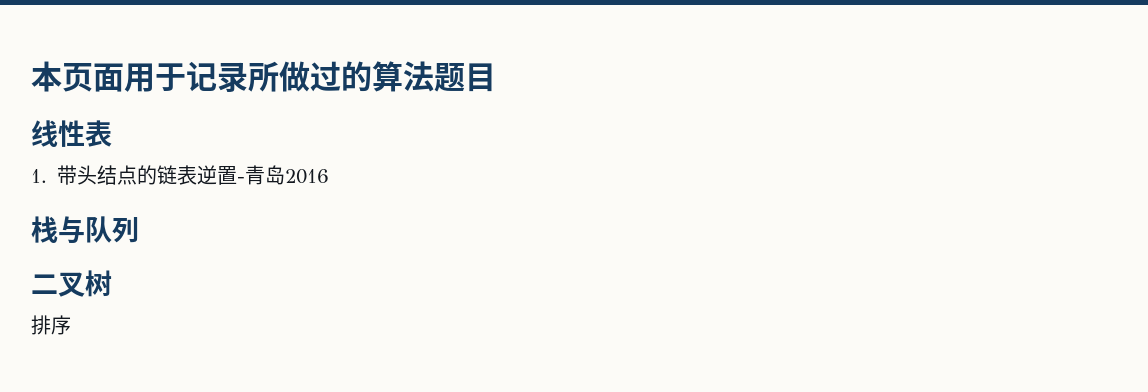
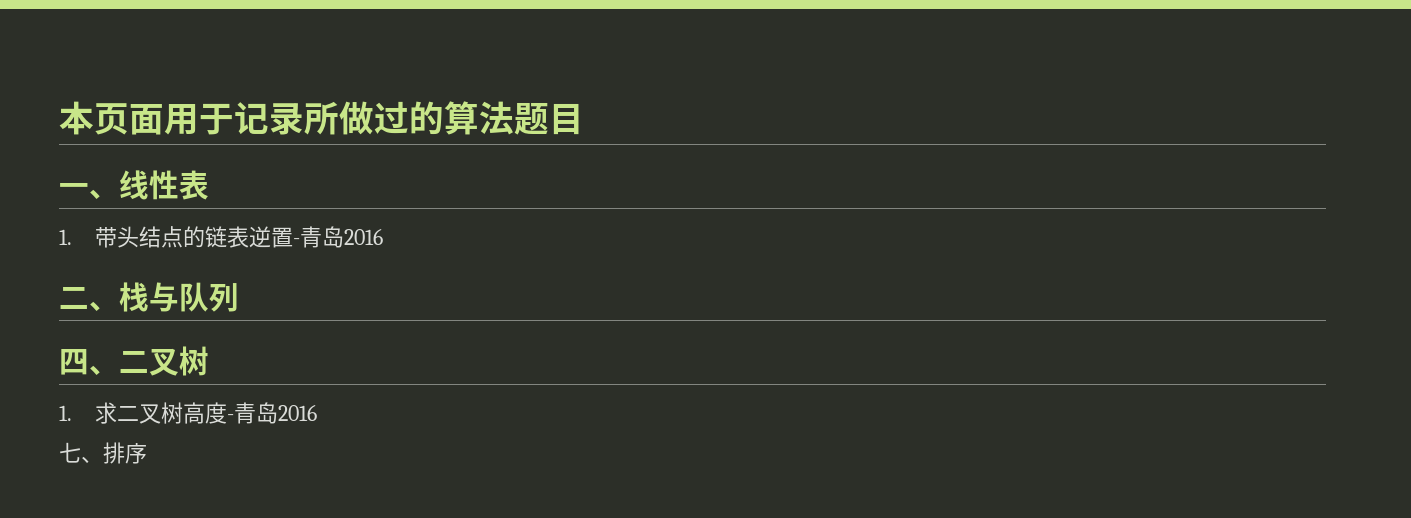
- 线性表
+ 一、线性表
- 栈与队列
+ 二、栈与队列
- 二叉树
+ 四、二叉树
- 排序
+ 1.求二叉树高度-青岛2016
+ 七、排序

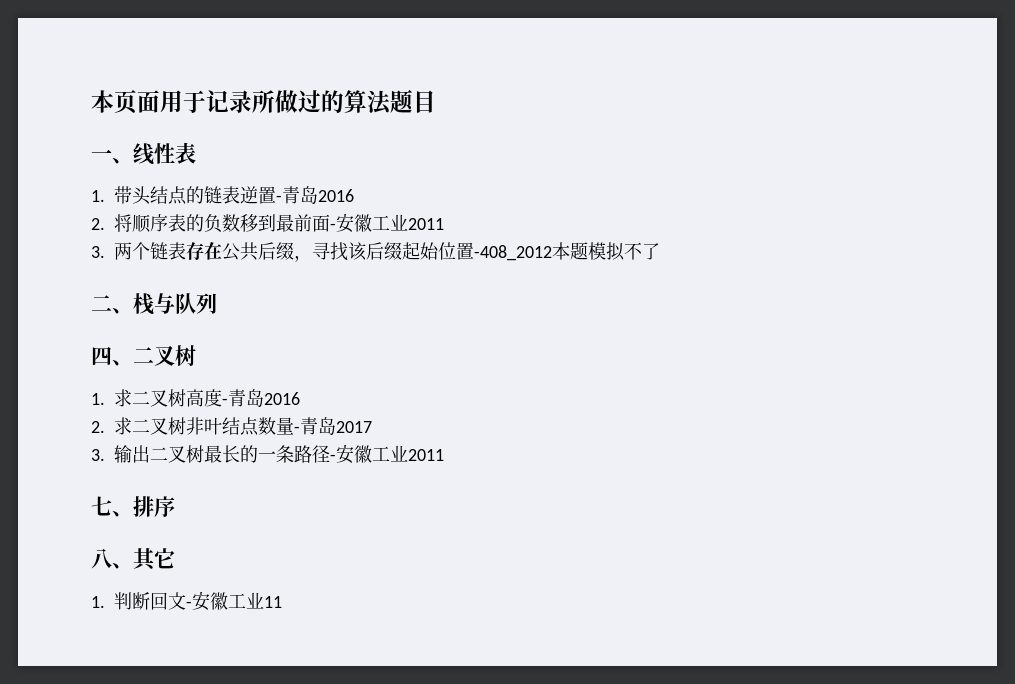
+ 2.将顺序表的负数移到最前面-安徽工业2011
+ 3.两个链表存在公共后缀，寻找该后缀起始位置-408_2012本题模拟不了
+ 2.求二叉树非叶结点数量-青岛2017
+ 3.输出二叉树最长的一条路径-安徽工业2011
  七、排序
+ 八、其它
+ 1.判断回文-安徽工业11

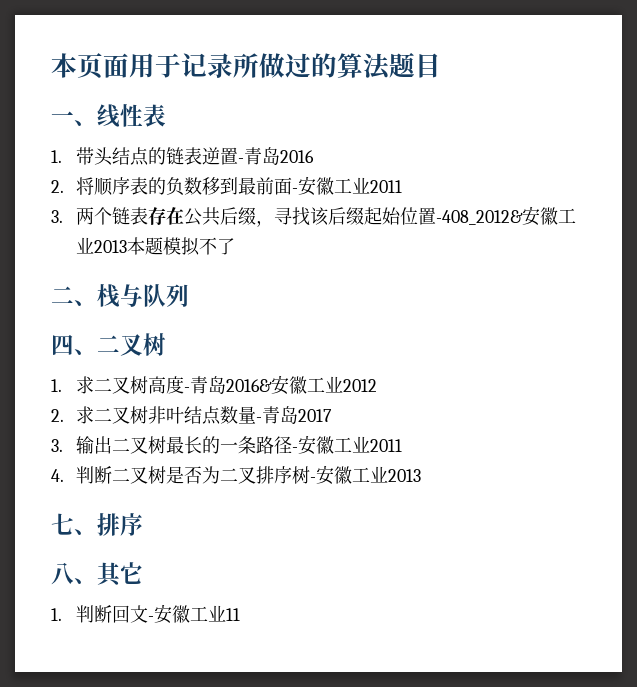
- 3.两个链表存在公共后缀，寻找该后缀起始位置-408_2012本题模拟不了
+ 3.两个链表存在公共后缀，寻找该后缀起始位置-408_2012&安徽工业2013本题模拟不了
- 1.求二叉树高度-青岛2016
+ 1.求二叉树高度-青岛2016&安徽工业2012
+ 4.判断二叉树是否为二叉排序树-安徽工业2013

